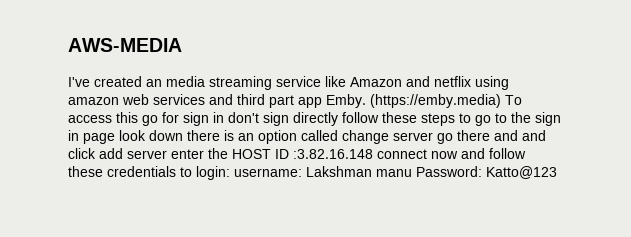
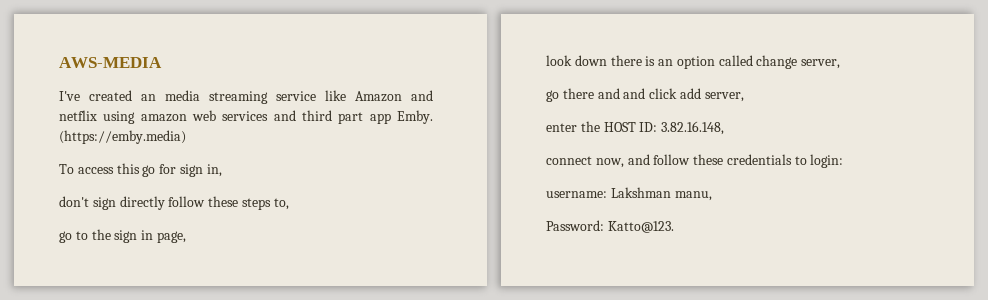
- (https://emby.media) To access this go for sign in don't sign directly follow these steps to go to the sign in page look down there is an option called change server go there and and click add server enter the HOST ID :3.82.16.148 connect now and follow these credentials to login: username: Lakshman manu Password: Katto@123
+ (https://emby.media)
+ To access this go for sign in,
+ don't sign directly follow these steps to,
+ go to the sign in page,
+ look down there is an option called change server,
+ go there and and click add server,
+ enter the HOST ID: 3.82.16.148,
+ connect now, and follow these credentials to login:
+ username: Lakshman manu,
+ Password: Katto@123.

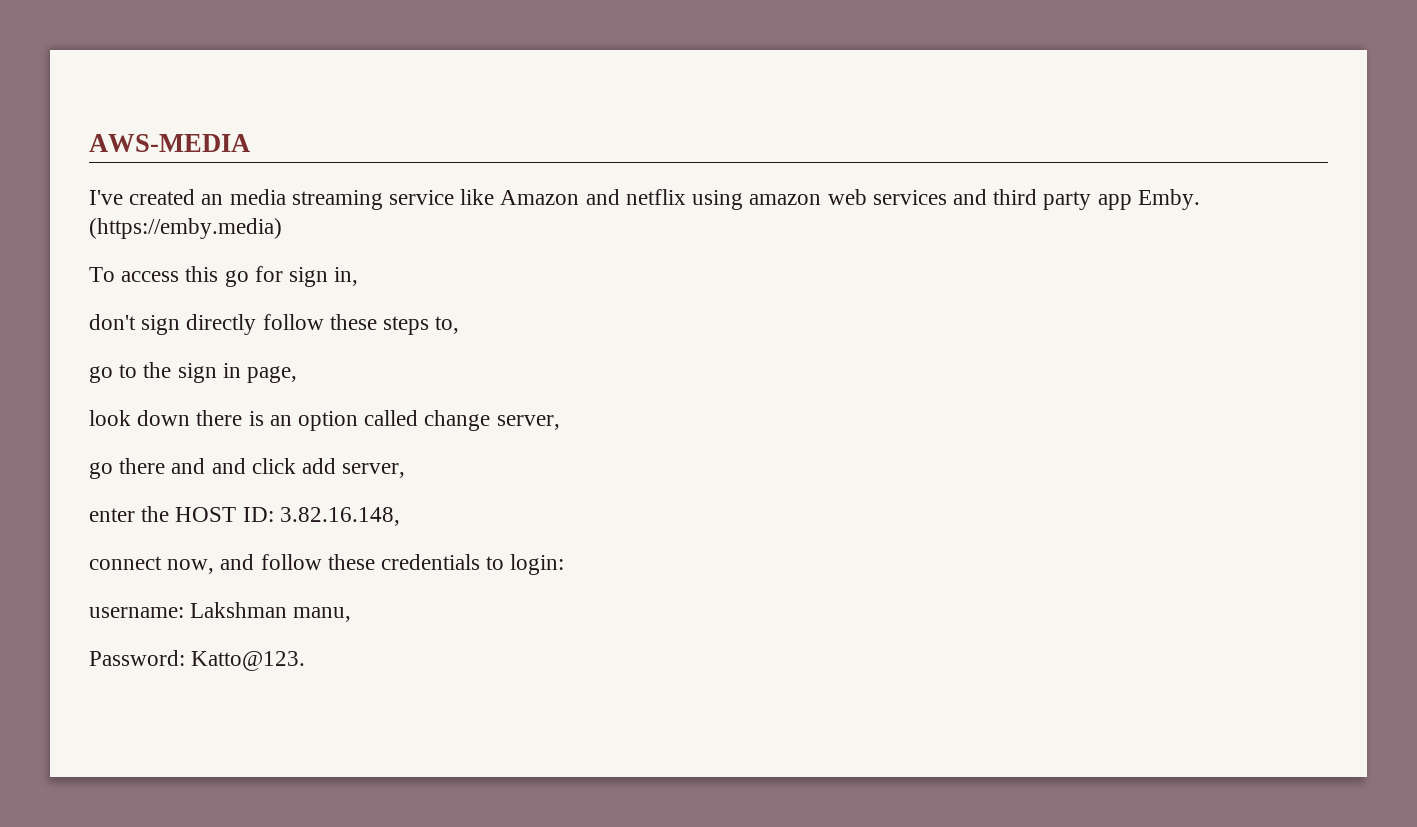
- I've created an media streaming service like Amazon and netflix using amazon web services and third part app Emby.
+ I've created an media streaming service like Amazon and netflix using amazon web services and third party app Emby.

